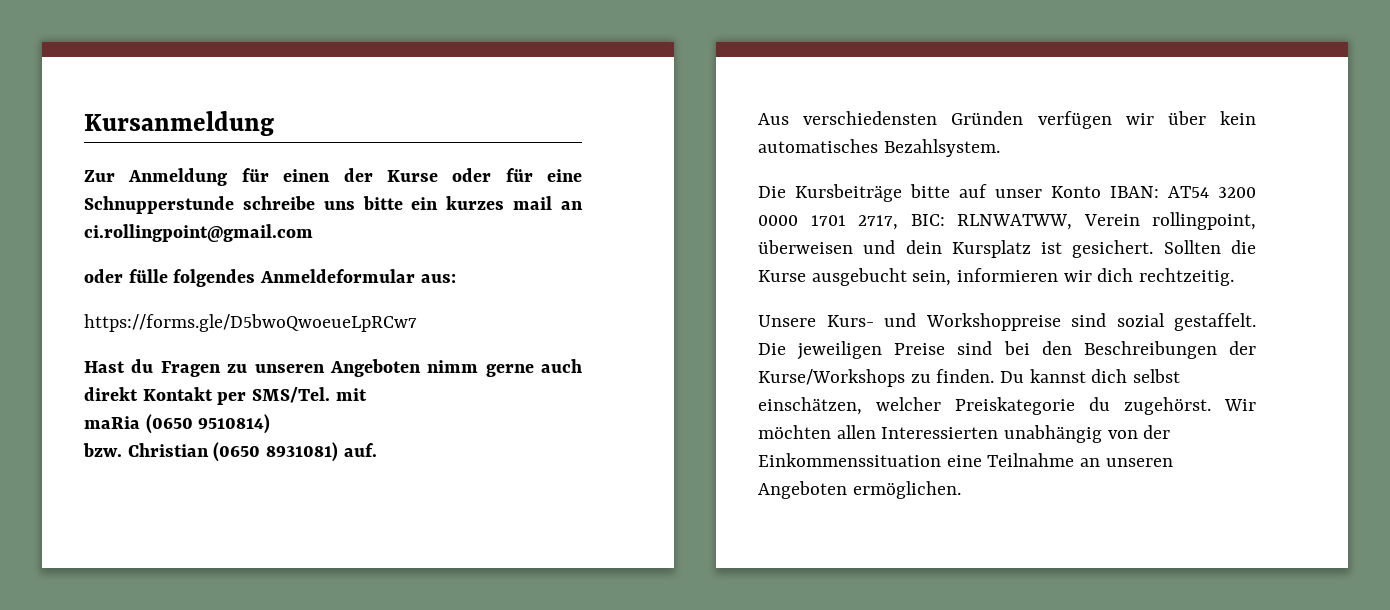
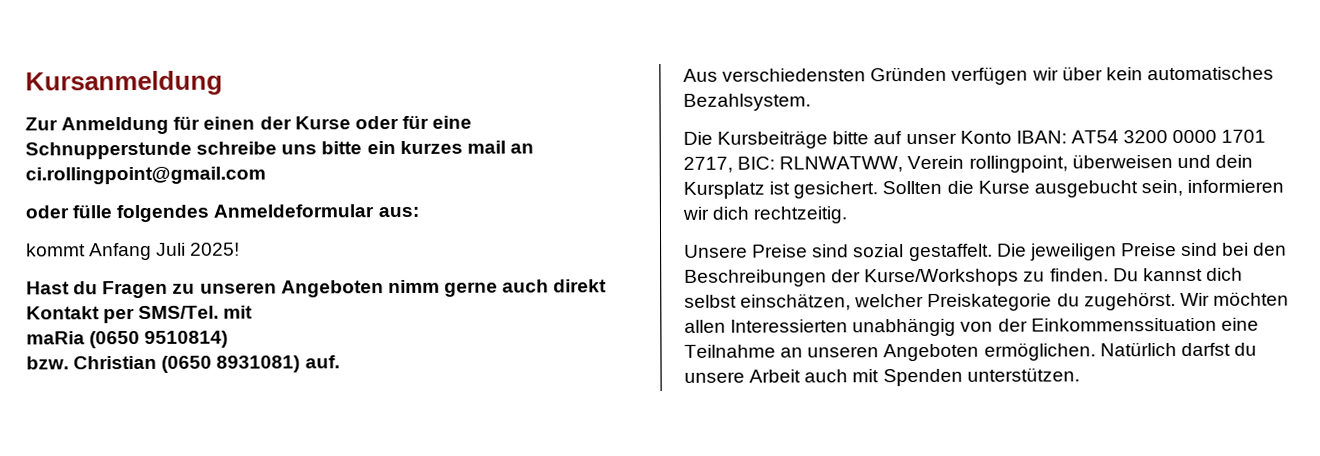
- https://forms.gle/D5bwoQwoeueLpRCw7
+ kommt Anfang Juli 2025!
- Unsere Kurs- und Workshoppreise sind sozial gestaffelt.
+ Unsere Preise sind sozial gestaffelt.
+ Natürlich darfst du unsere Arbeit auch mit Spenden unterstützen.

